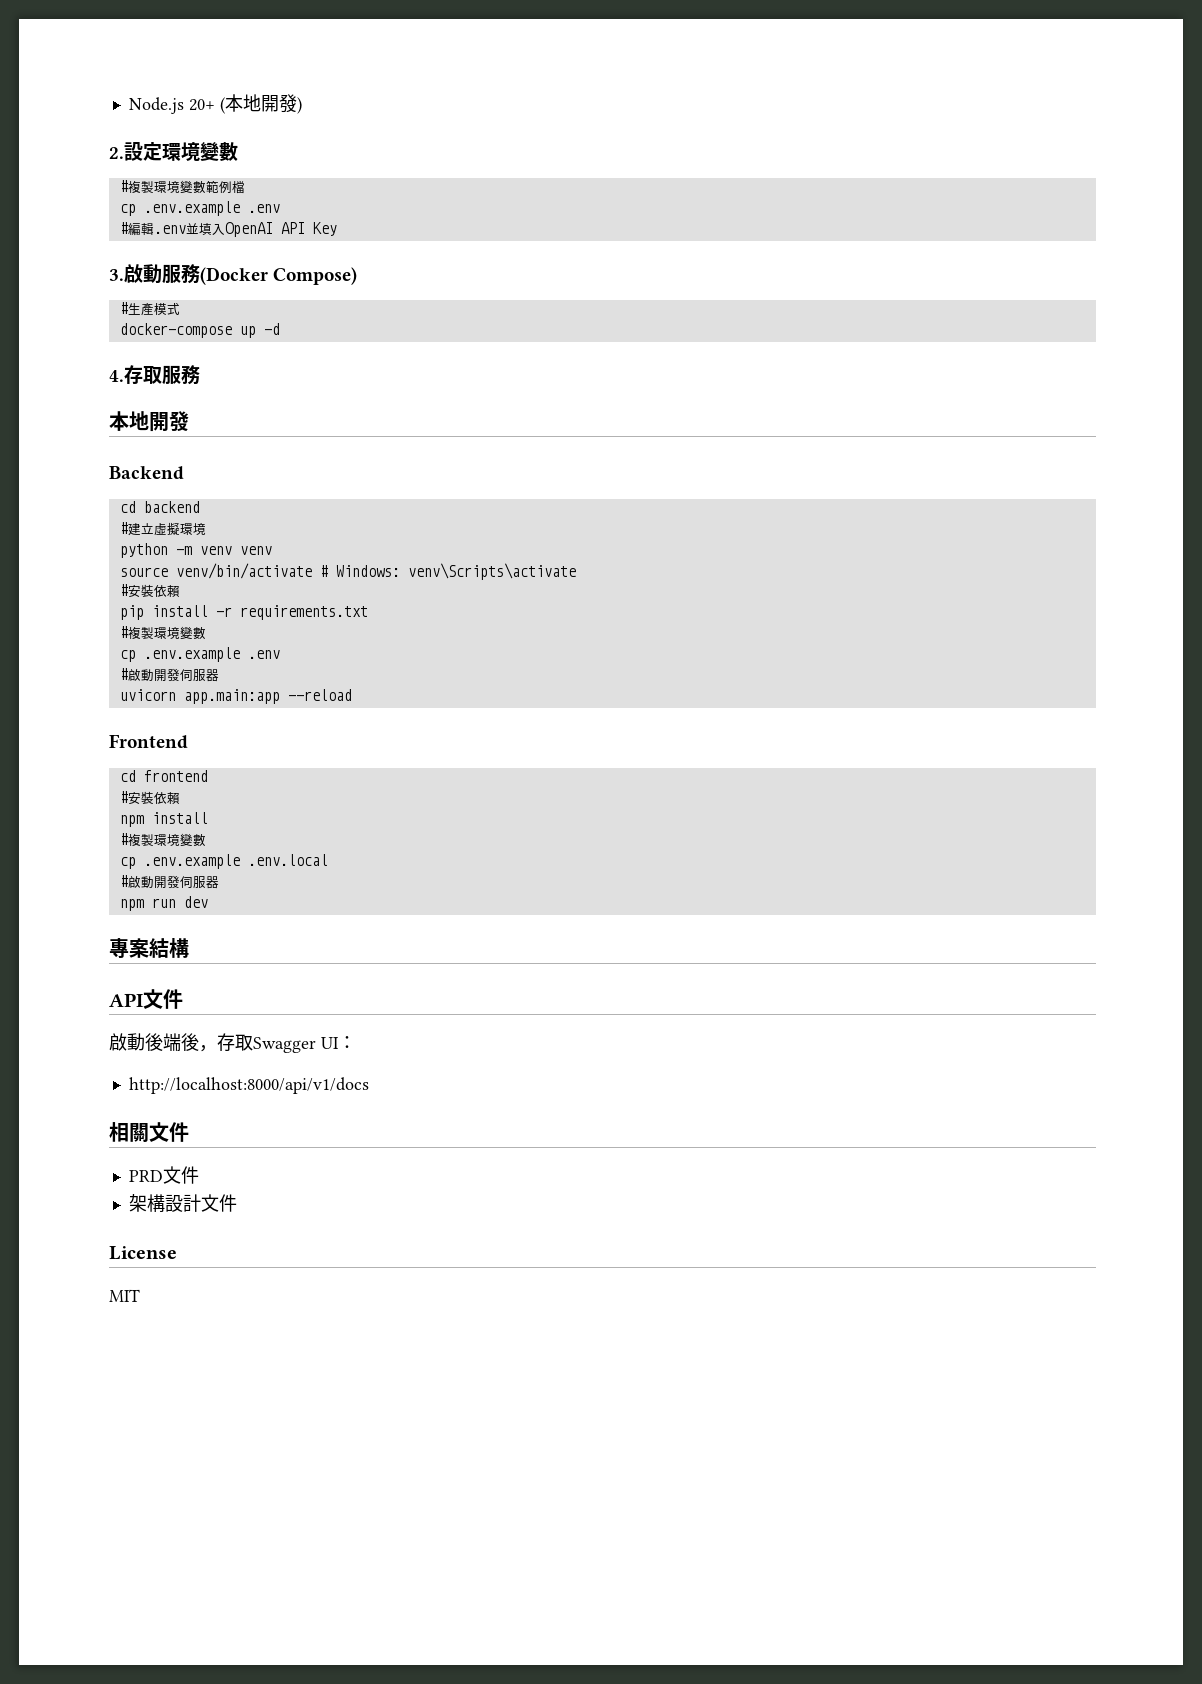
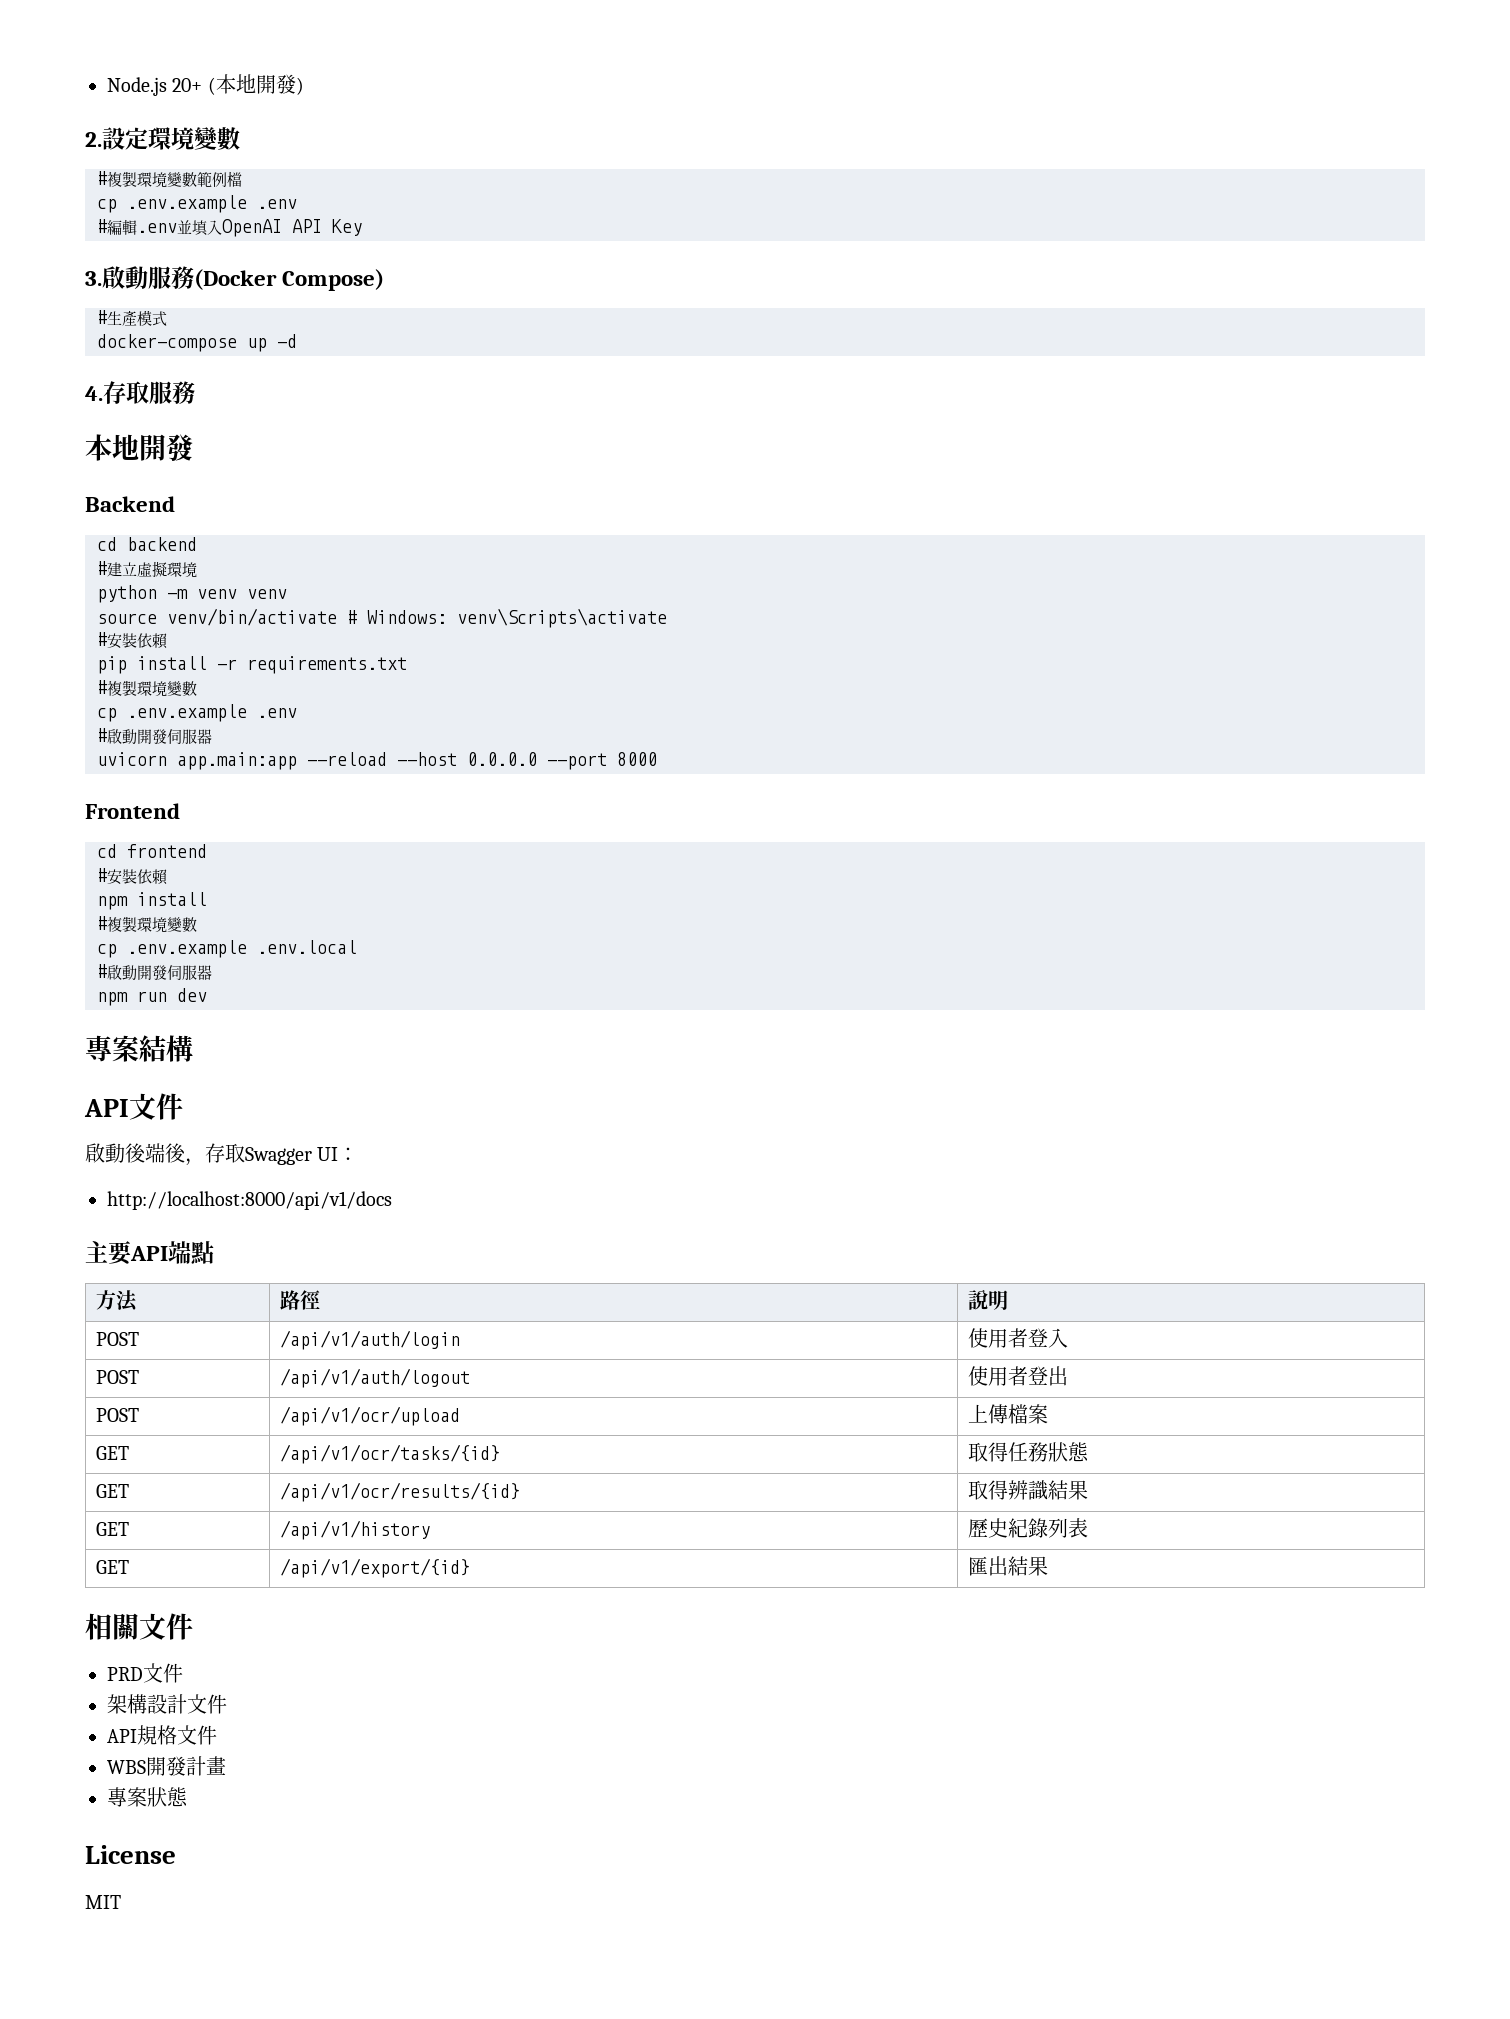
- uvicorn app.main:app --reload
+ uvicorn app.main:app --reload --host 0.0.0.0 --port 8000
+ 主要API端點
+ 方法 | 路徑 | 說明
+ POST | /api/v1/auth/login | 使用者登入
+ POST | /api/v1/auth/logout | 使用者登出
+ POST | /api/v1/ocr/upload | 上傳檔案
+ GET | /api/v1/ocr/tasks/{id} | 取得任務狀態
+ GET | /api/v1/ocr/results/{id} | 取得辨識結果
+ GET | /api/v1/history | 歷史紀錄列表
+ GET | /api/v1/export/{id} | 匯出結果
+ API規格文件
+ WBS開發計畫
+ 專案狀態

